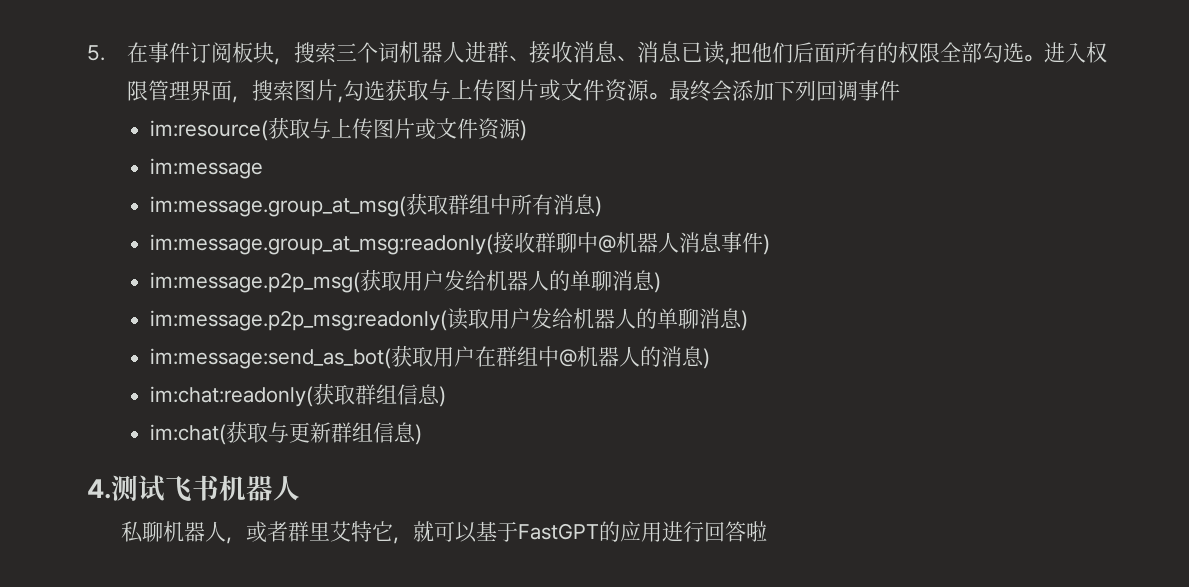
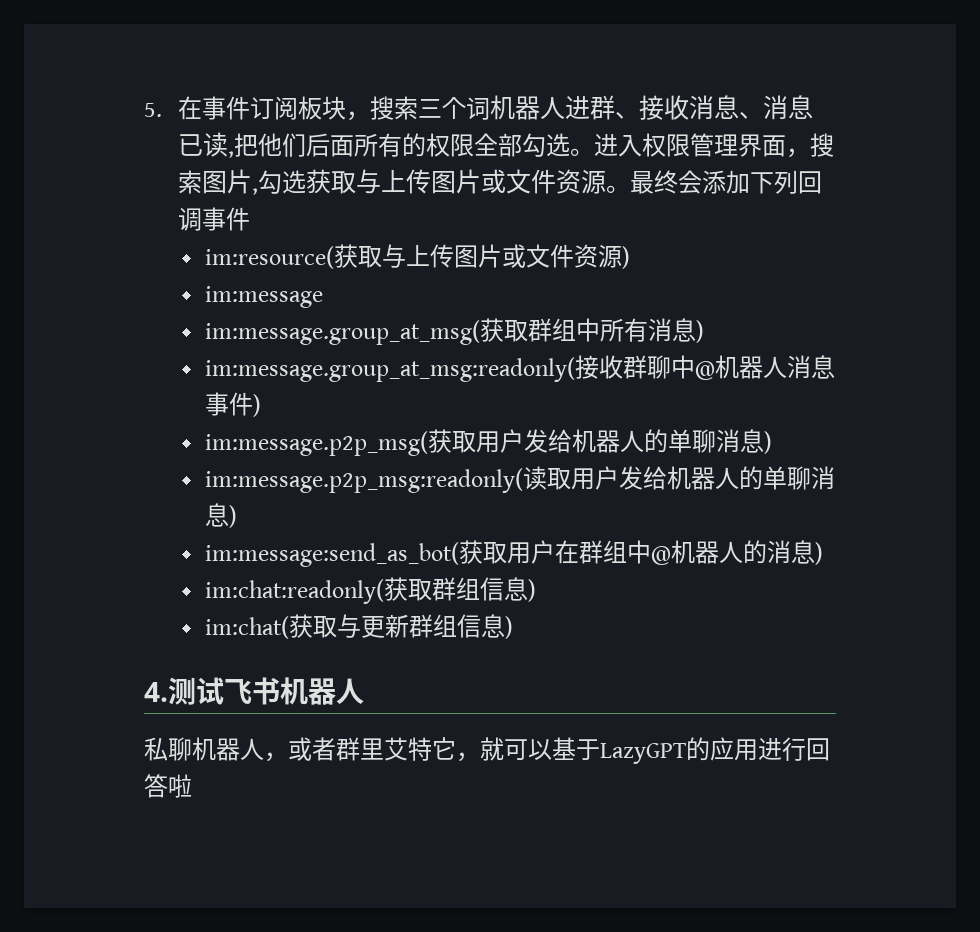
- 私聊机器人，或者群里艾特它，就可以基于FastGPT的应用进行回答啦
+ 私聊机器人，或者群里艾特它，就可以基于LazyGPT的应用进行回答啦

